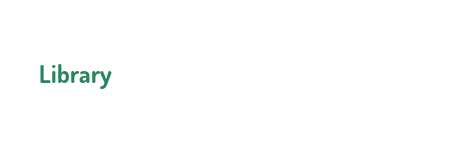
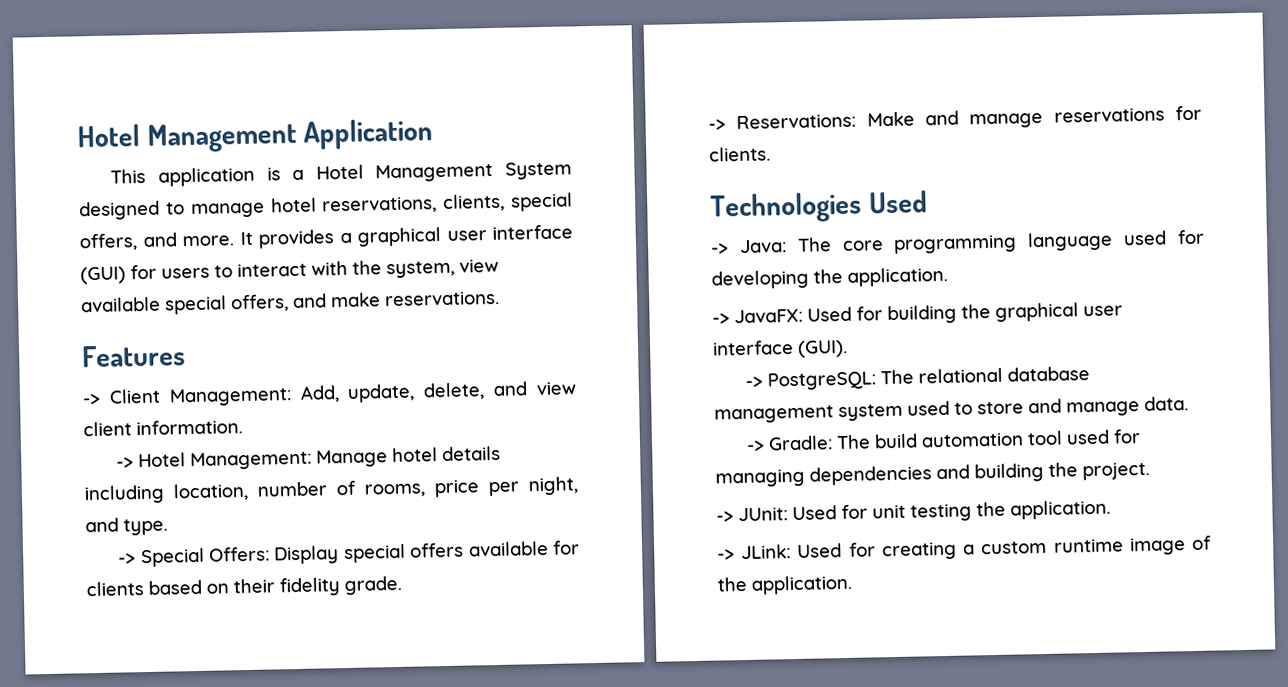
- Library
+ Hotel Management Application
+ This application is a Hotel Management System designed to manage hotel reservations, clients, special offers, and more. It provides a graphical user interface (GUI) for users to interact with the system, view available special offers, and make reservations.
+ Features
+ -> Client Management: Add, update, delete, and view client information.
+ -> Hotel Management: Manage hotel details including location, number of rooms, price per night, and type.
+ -> Special Offers: Display special offers available for clients based on their fidelity grade.
+ -> Reservations: Make and manage reservations for clients.
+ Technologies Used
+ -> Java: The core programming language used for developing the application.
+ -> JavaFX: Used for building the graphical user interface (GUI).
+ -> PostgreSQL: The relational database management system used to store and manage data.
+ -> Gradle: The build automation tool used for managing dependencies and building the project.
+ -> JUnit: Used for unit testing the application.
+ -> JLink: Used for creating a custom runtime image of the application.

